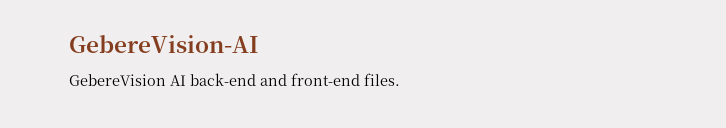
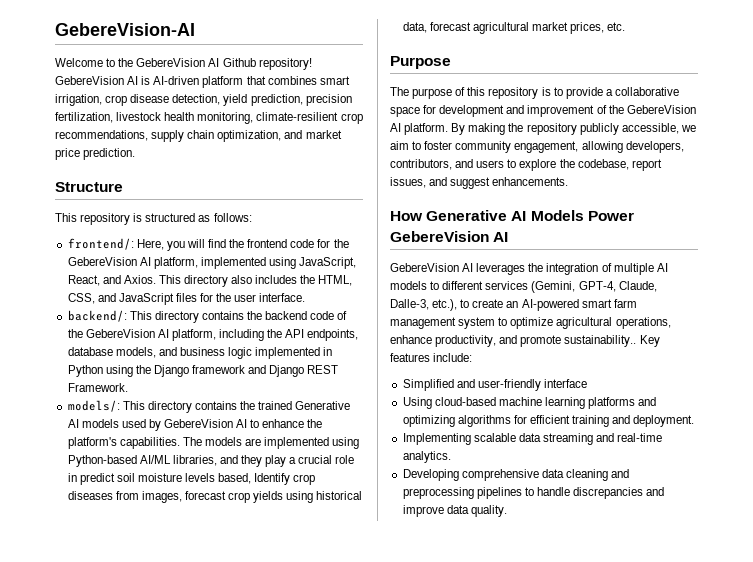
- GebereVision AI back-end and front-end files.
+ Welcome to the GebereVision AI Github repository! GebereVision AI is AI-driven platform that combines smart irrigation, crop disease detection, yield prediction, precision fertilization, livestock health monitoring, climate-resilient crop recommendations, supply chain optimization, and market price prediction.
+ Structure
+ This repository is structured as follows:
+ frontend/: Here, you will find the frontend code for the GebereVision AI platform, implemented using JavaScript, React, and Axios. This directory also includes the HTML, CSS, and JavaScript files for the user interface.
+ backend/: This directory contains the backend code of the GebereVision AI platform, including the API endpoints, database models, and business logic implemented in Python using the Django framework and Django REST Framework.
+ models/: This directory contains the trained Generative AI models used by GebereVision AI to enhance the platform's capabilities. The models are implemented using Python-based AI/ML libraries, and they play a crucial role in predict soil moisture levels based, Identify crop diseases from images, forecast crop yields using historical data, forecast agricultural market prices, etc.
+ Purpose
+ The purpose of this repository is to provide a collaborative space for development and improvement of the GebereVision AI platform. By making the repository publicly accessible, we aim to foster community engagement, allowing developers, contributors, and users to explore the codebase, report issues, and suggest enhancements.
+ How Generative AI Models Power GebereVision AI
+ GebereVision AI leverages the integration of multiple AI models to different services (Gemini, GPT-4, Claude, Dalle-3, etc.), to create an AI-powered smart farm management system to optimize agricultural operations, enhance productivity, and promote sustainability.. Key features include:
+ Simplified and user-friendly interface
+ Using cloud-based machine learning platforms and optimizing algorithms for efficient training and deployment.
+ Implementing scalable data streaming and real-time analytics.
+ Developing comprehensive data cleaning and preprocessing pipelines to handle discrepancies and improve data quality.

